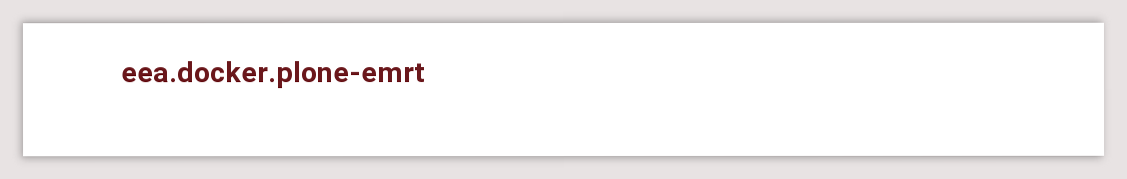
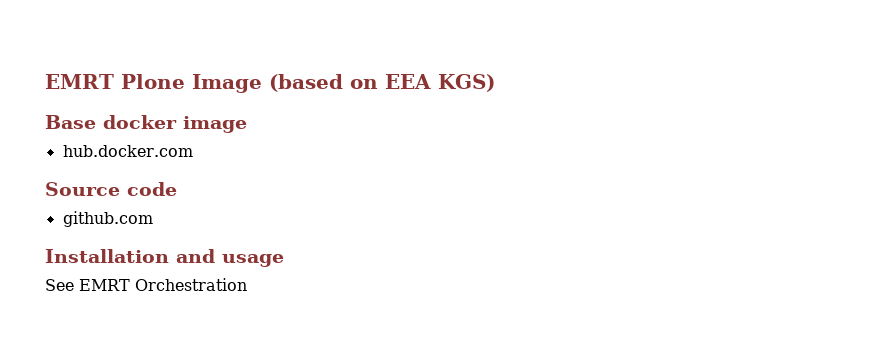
- eea.docker.plone-emrt
+ EMRT Plone Image (based on EEA KGS)
+ Base docker image
+ hub.docker.com
+ Source code
+ github.com
+ Installation and usage
+ See EMRT Orchestration

